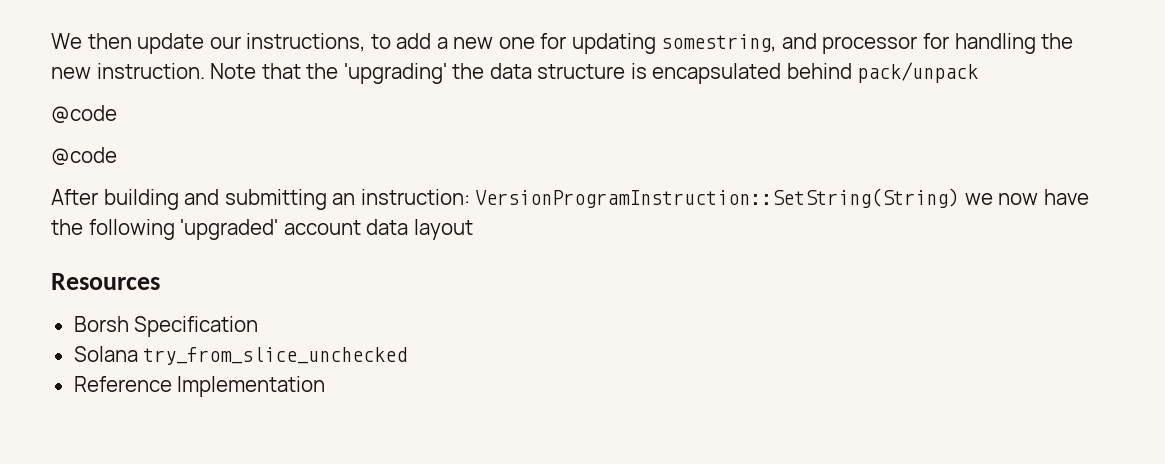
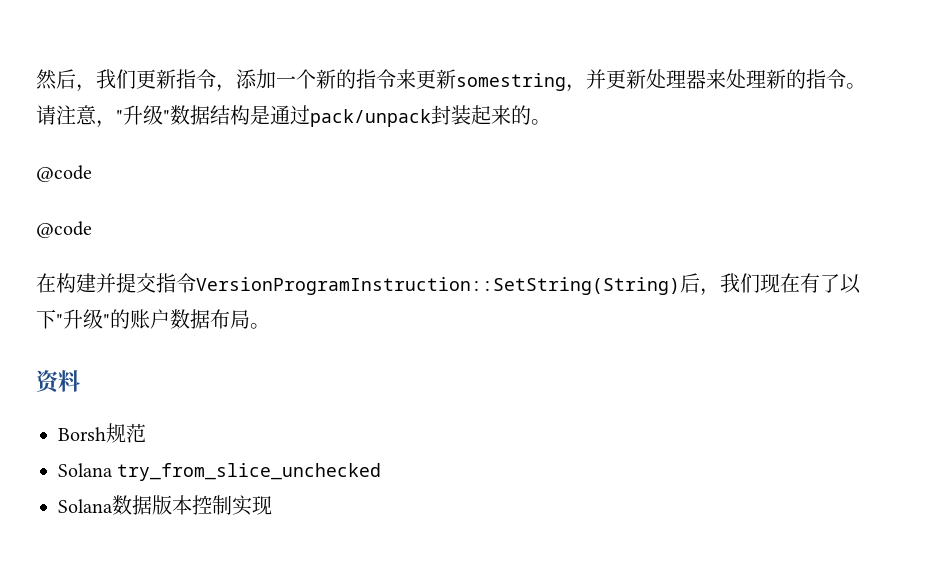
- We then update our instructions, to add a new one for updating somestring, and processor for handling the new instruction. Note that the 'upgrading' the data structure is encapsulated behind pack/unpack
+ 然后，我们更新指令，添加一个新的指令来更新somestring，并更新处理器来处理新的指令。请注意，"升级"数据结构是通过pack/unpack封装起来的。
  @code
  @code
- After building and submitting an instruction: VersionProgramInstruction::SetString(String) we now have the following 'upgraded' account data layout
- Resources
+ 在构建并提交指令VersionProgramInstruction::SetString(String)后，我们现在有了以下"升级"的账户数据布局。
+ 资料
- Borsh Specification
+ Borsh规范
- Reference Implementation
+ Solana数据版本控制实现

